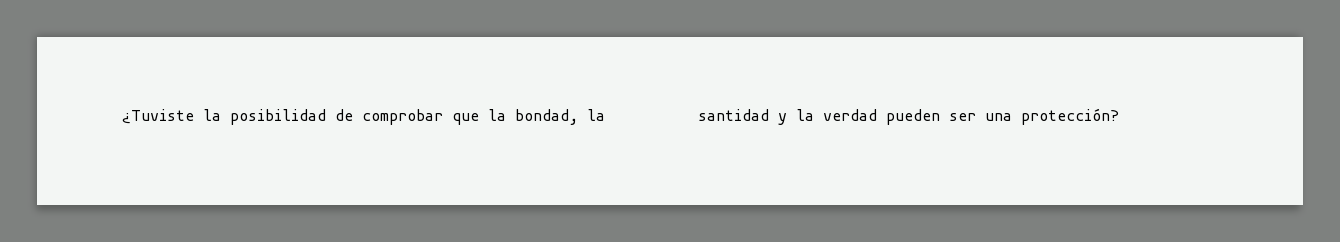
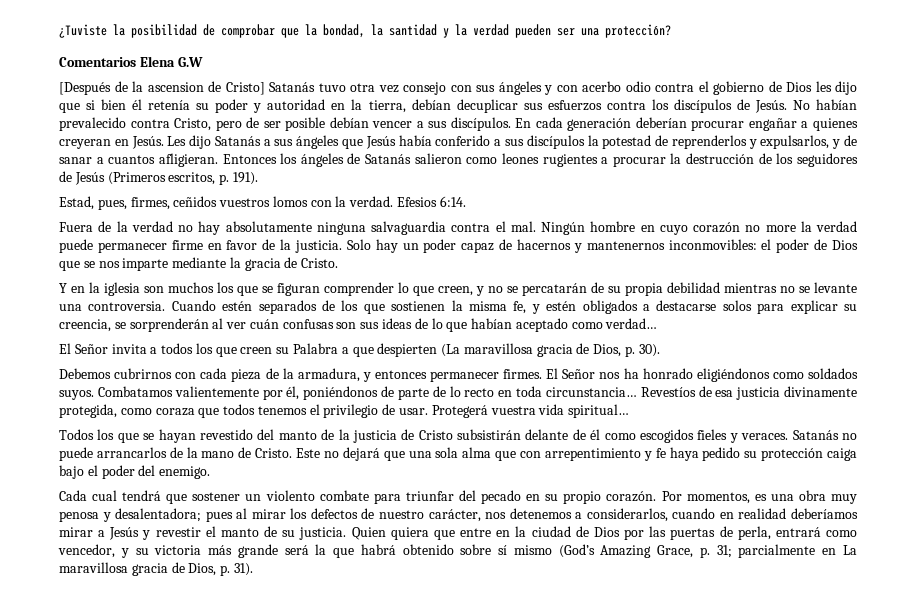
+ Comentarios Elena G.W
+ [Después de la ascension de Cristo] Satanás tuvo otra vez consejo con sus ángeles y con acerbo odio contra el gobierno de Dios les dijo que si bien él retenía su poder y autoridad en la tierra, debían decuplicar sus esfuerzos contra los discípulos de Jesús. No habían prevalecido contra Cristo, pero de ser posible debían vencer a sus discípulos. En cada generación deberían procurar engañar a quienes creyeran en Jesús. Les dijo Satanás a sus ángeles que Jesús había conferido a sus discípulos la potestad de reprenderlos y expulsarlos, y de sanar a cuantos afligieran. Entonces los ángeles de Satanás salieron como leones rugientes a procurar la destrucción de los seguidores de Jesús (Primeros escritos, p. 191).
+ Estad, pues, firmes, ceñidos vuestros lomos con la verdad. Efesios 6:14.
+ Fuera de la verdad no hay absolutamente ninguna salvaguardia contra el mal. Ningún hombre en cuyo corazón no more la verdad puede permanecer firme en favor de la justicia. Solo hay un poder capaz de hacernos y mantenernos inconmovibles: el poder de Dios que se nos imparte mediante la gracia de Cristo.
+ Y en la iglesia son muchos los que se figuran comprender lo que creen, y no se percatarán de su propia debilidad mientras no se levante una controversia. Cuando estén separados de los que sostienen la misma fe, y estén obligados a destacarse solos para explicar su creencia, se sorprenderán al ver cuán confusas son sus ideas de lo que habían aceptado como verdad…
+ El Señor invita a todos los que creen su Palabra a que despierten (La maravillosa gracia de Dios, p. 30).
+ Debemos cubrirnos con cada pieza de la armadura, y entonces permanecer firmes. El Señor nos ha honrado eligiéndonos como soldados suyos. Combatamos valientemente por él, poniéndonos de parte de lo recto en toda circunstancia… Revestíos de esa justicia divinamente protegida, como coraza que todos tenemos el privilegio de usar. Protegerá vuestra vida spiritual…
+ Todos los que se hayan revestido del manto de la justicia de Cristo subsistirán delante de él como escogidos fieles y veraces. Satanás no puede arrancarlos de la mano de Cristo. Este no dejará que una sola alma que con arrepentimiento y fe haya pedido su protección caiga bajo el poder del enemigo.
+ Cada cual tendrá que sostener un violento combate para triunfar del pecado en su propio corazón. Por momentos, es una obra muy penosa y desalentadora; pues al mirar los defectos de nuestro carácter, nos detenemos a considerarlos, cuando en realidad deberíamos mirar a Jesús y revestir el manto de su justicia. Quien quiera que entre en la ciudad de Dios por las puertas de perla, entrará como vencedor, y su victoria más grande será la que habrá obtenido sobre sí mismo (God’s Amazing Grace, p. 31; parcialmente en La maravillosa gracia de Dios, p. 31).

